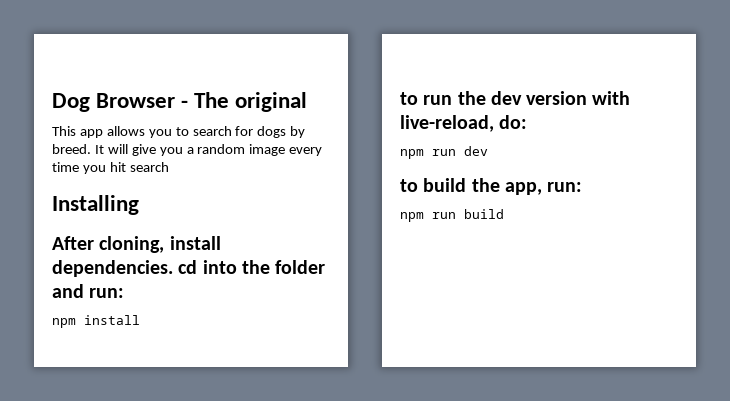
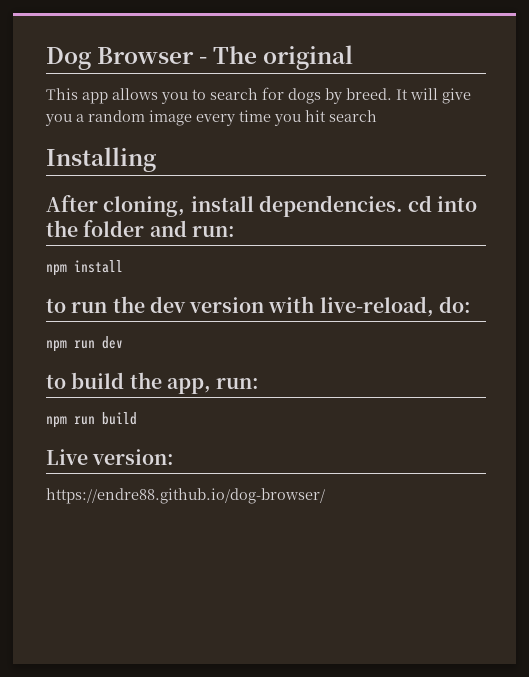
+ Live version:
+ https://endre88.github.io/dog-browser/

